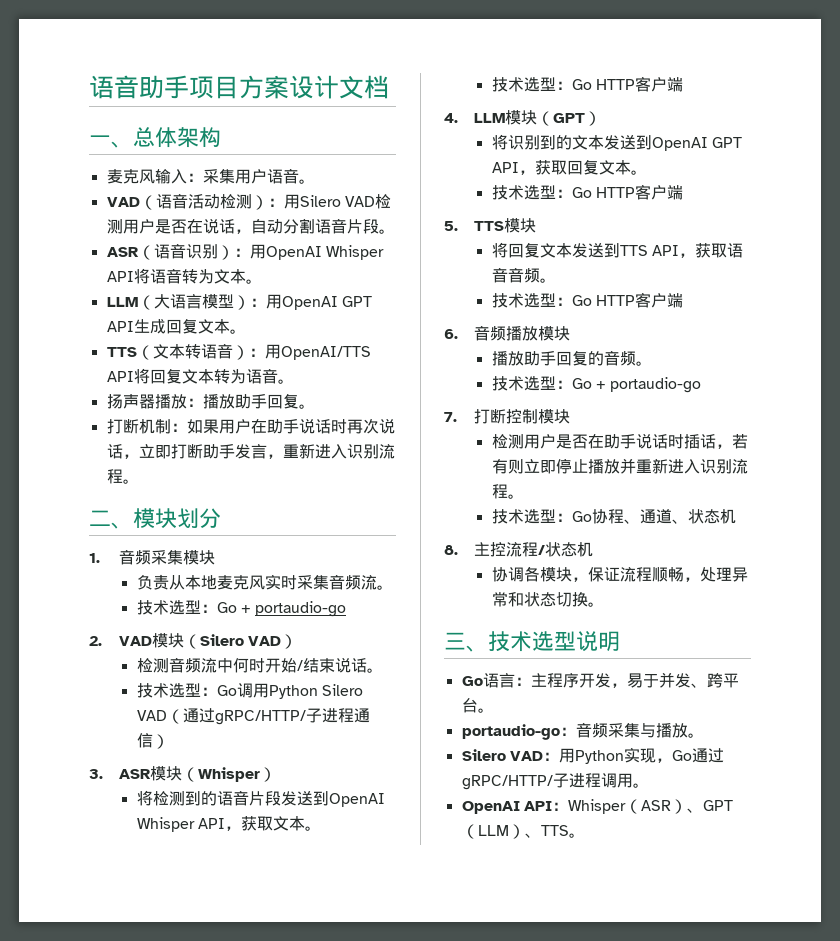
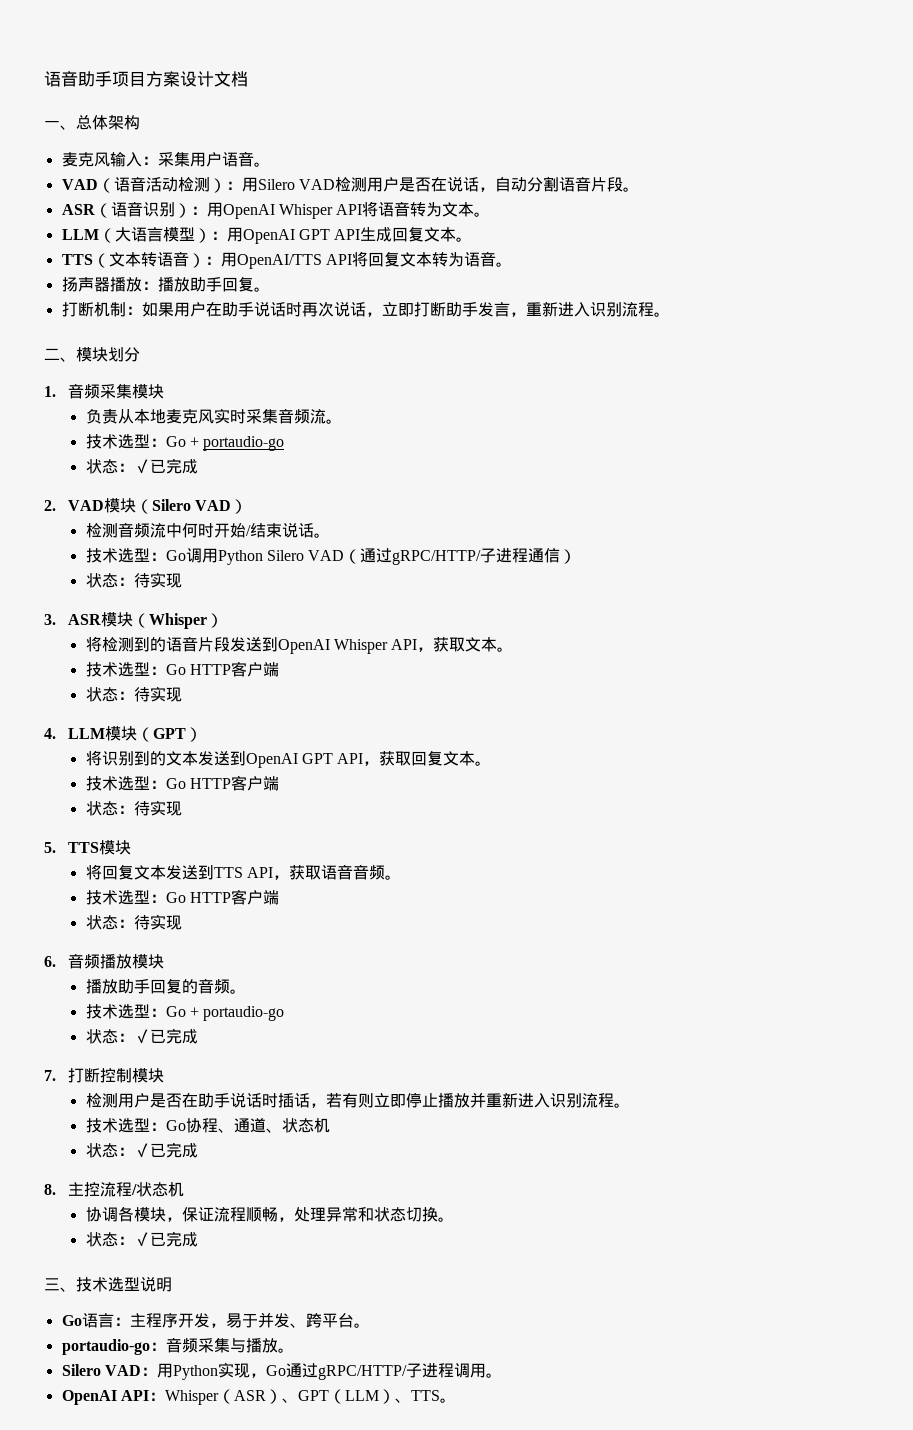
  负责从本地麦克风实时采集音频流。
  技术选型：Go + portaudio-go
+ 状态：✓已完成
  技术选型：Go调用Python Silero VAD（通过gRPC/HTTP/子进程通信）
+ 状态：待实现
  将检测到的语音片段发送到OpenAI Whisper API，获取文本。
  技术选型：Go HTTP客户端
+ 状态：待实现
  将识别到的文本发送到OpenAI GPT API，获取回复文本。
  技术选型：Go HTTP客户端
+ 状态：待实现
  将回复文本发送到TTS API，获取语音音频。
  技术选型：Go HTTP客户端
+ 状态：待实现
  播放助手回复的音频。
  技术选型：Go + portaudio-go
+ 状态：✓已完成
  技术选型：Go协程、通道、状态机
+ 状态：✓已完成
  协调各模块，保证流程顺畅，处理异常和状态切换。
+ 状态：✓已完成

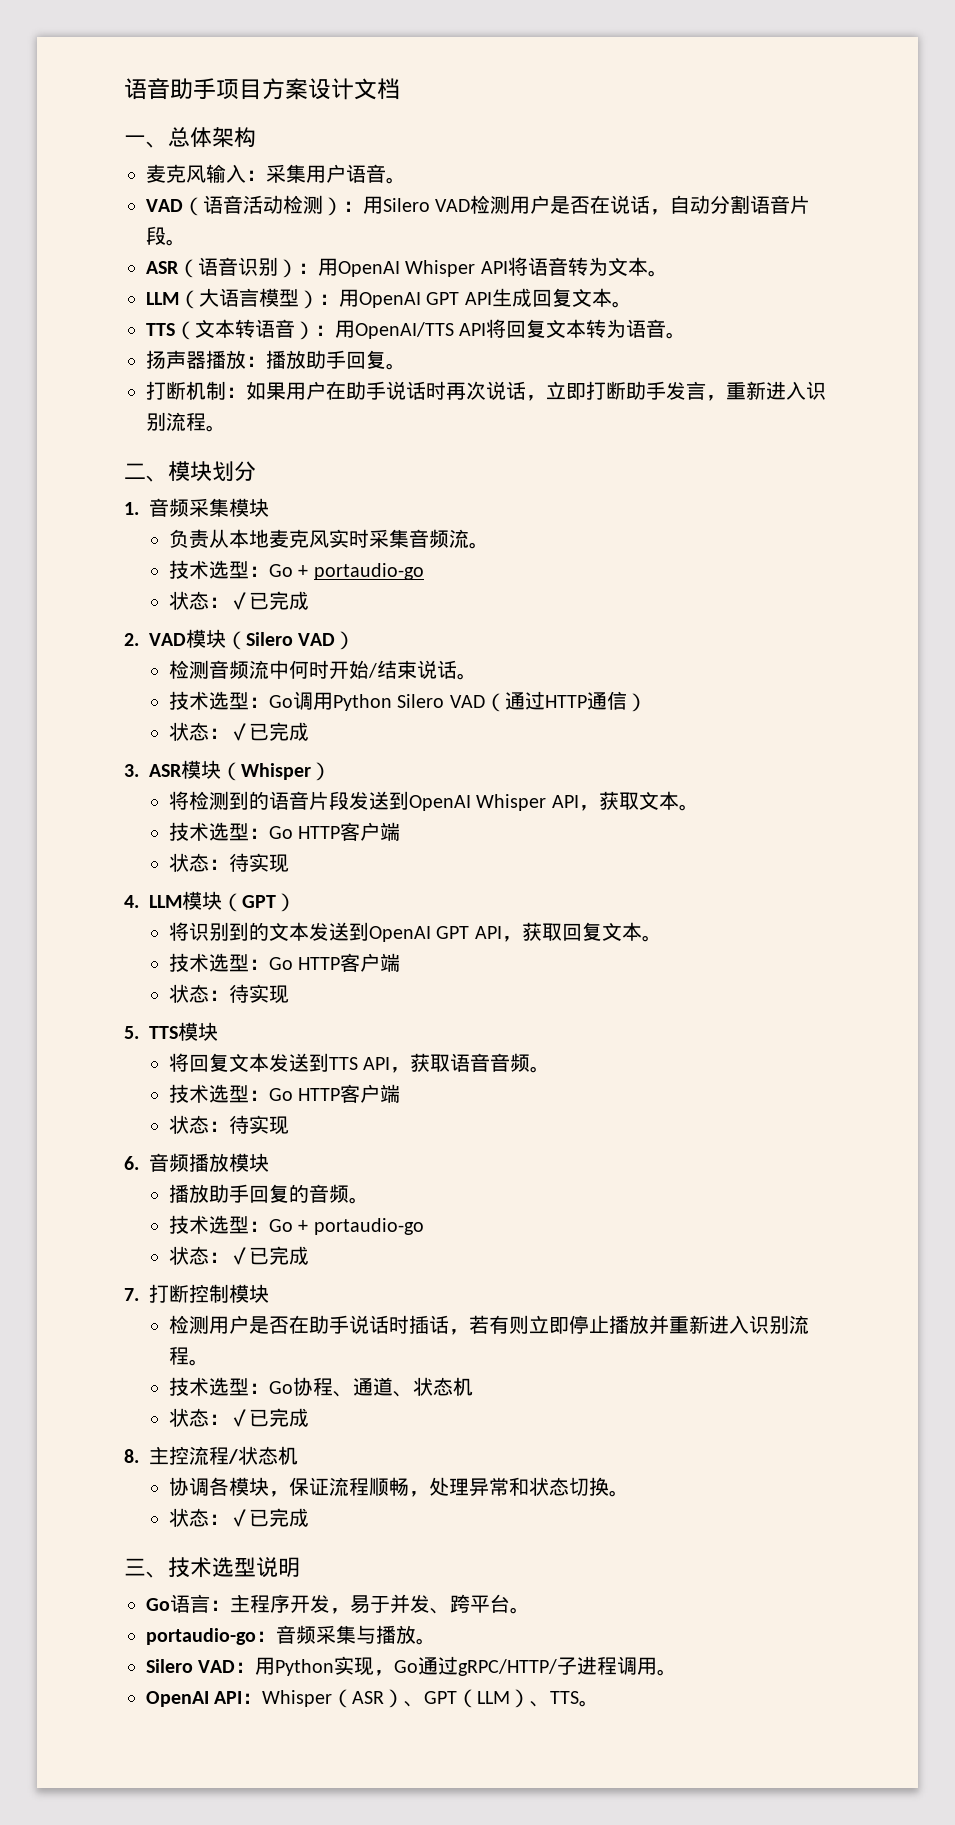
- 技术选型：Go调用Python Silero VAD（通过gRPC/HTTP/子进程通信）
- 状态：待实现
+ 技术选型：Go调用Python Silero VAD（通过HTTP通信）
+ 状态：✓已完成

